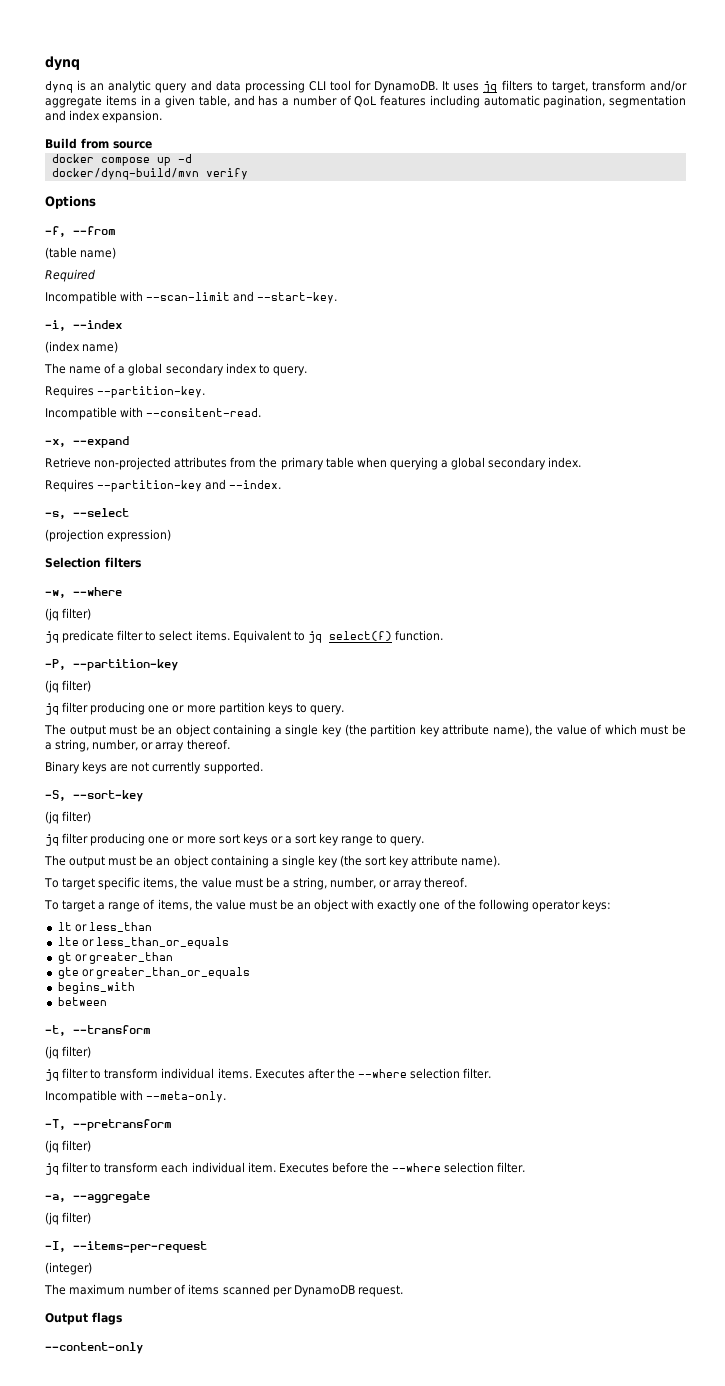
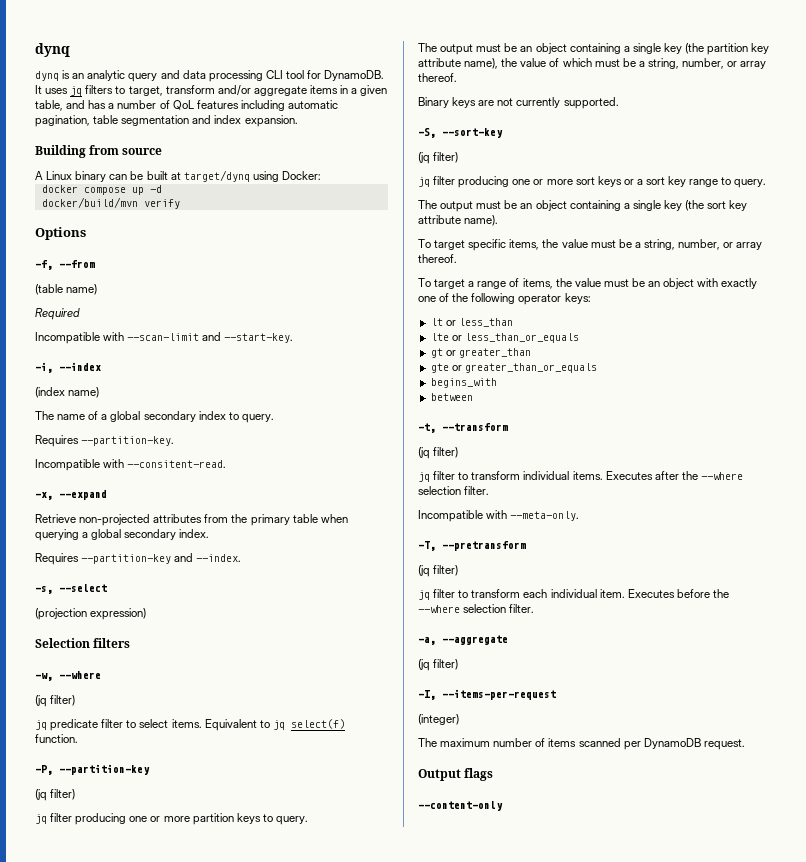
- It uses jq filters to target, transform and/or aggregate items in a given table, and has a number of QoL features including automatic pagination, segmentation and index expansion.
+ It uses jq filters to target, transform and/or aggregate items in a given table, and has a number of QoL features including automatic pagination, table segmentation and index expansion.
- Build from source
+ Building from source
+ A Linux binary can be built at target/dynq using Docker:
- docker/dynq-build/mvn verify
+ docker/build/mvn verify

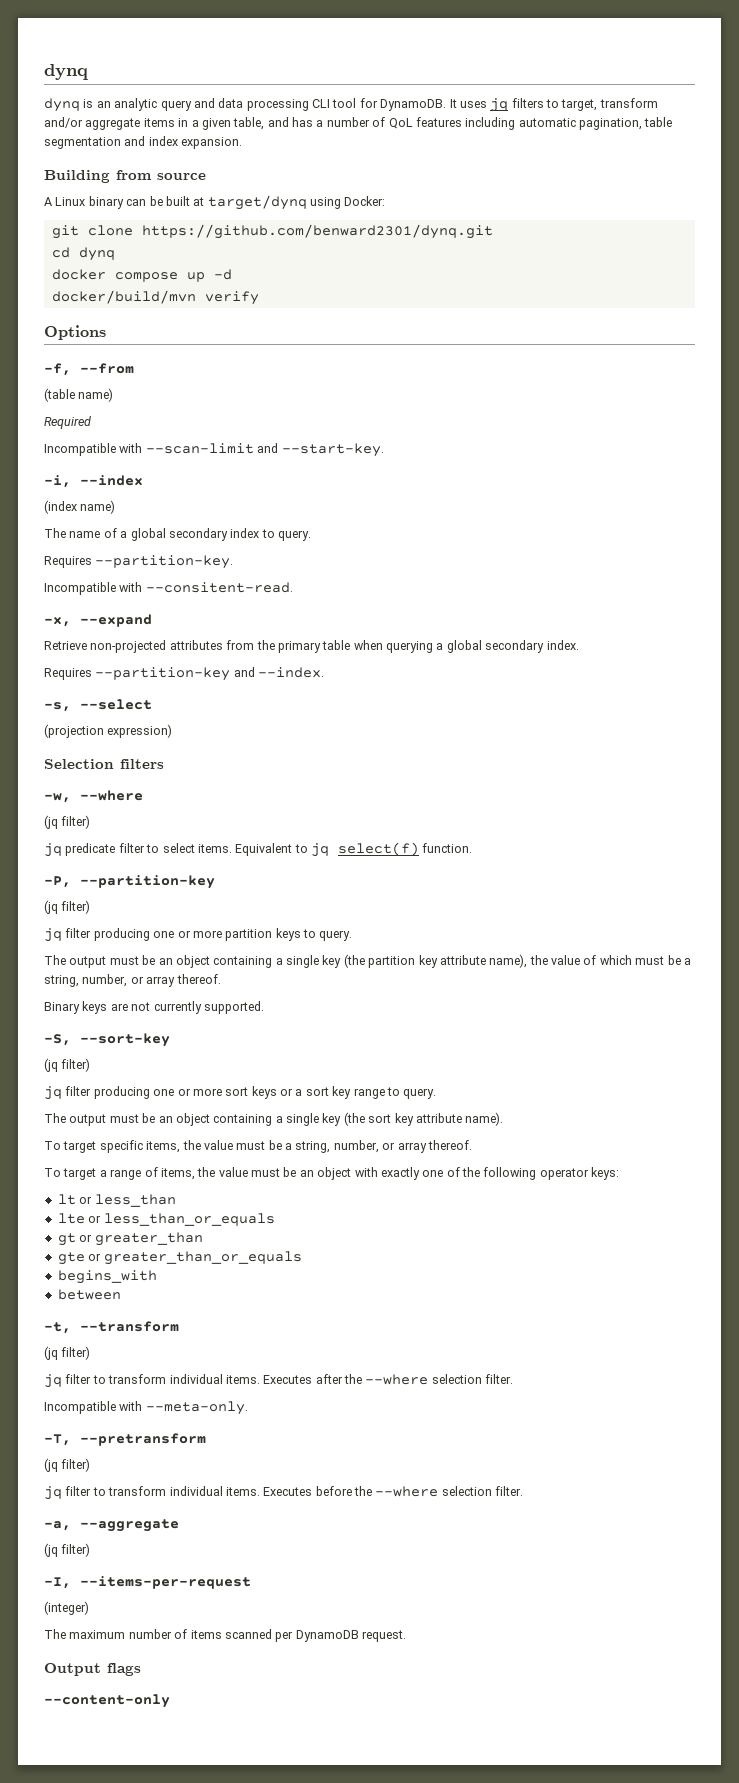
+ git clone https://github.com/benward2301/dynq.git
+ cd dynq
  -T, --pretransform
  (jq filter)
- jq filter to transform each individual item.
+ jq filter to transform individual items.

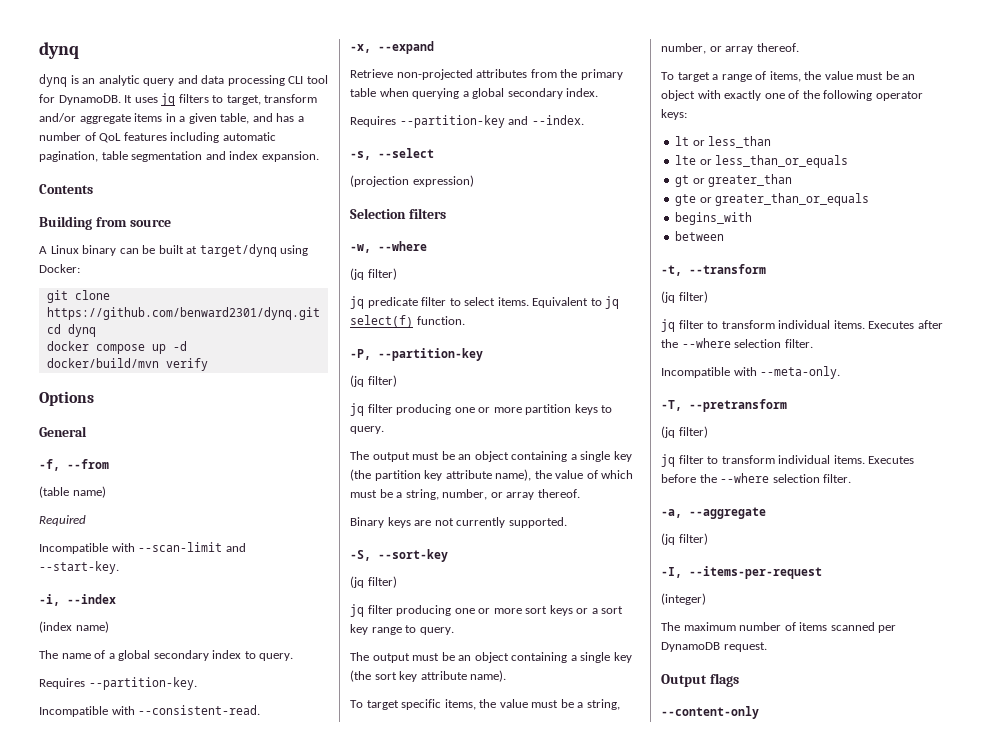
+ Contents
+ General
- Incompatible with --consitent-read.
+ Incompatible with --consistent-read.

